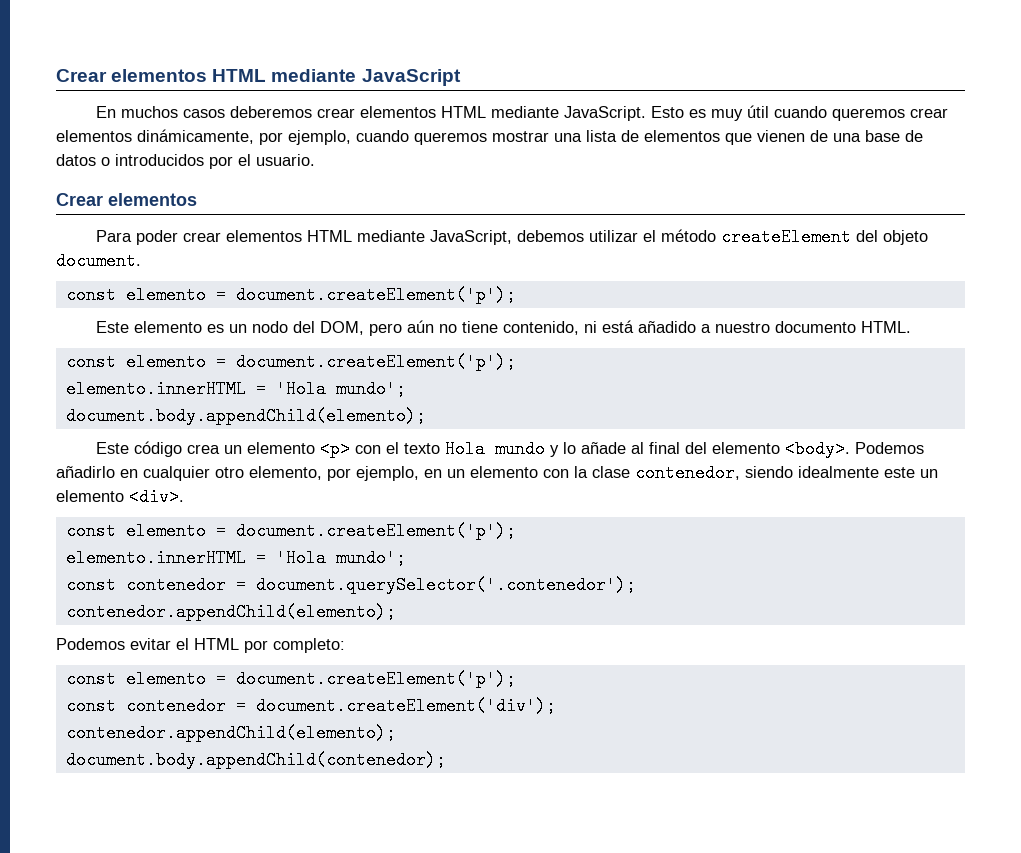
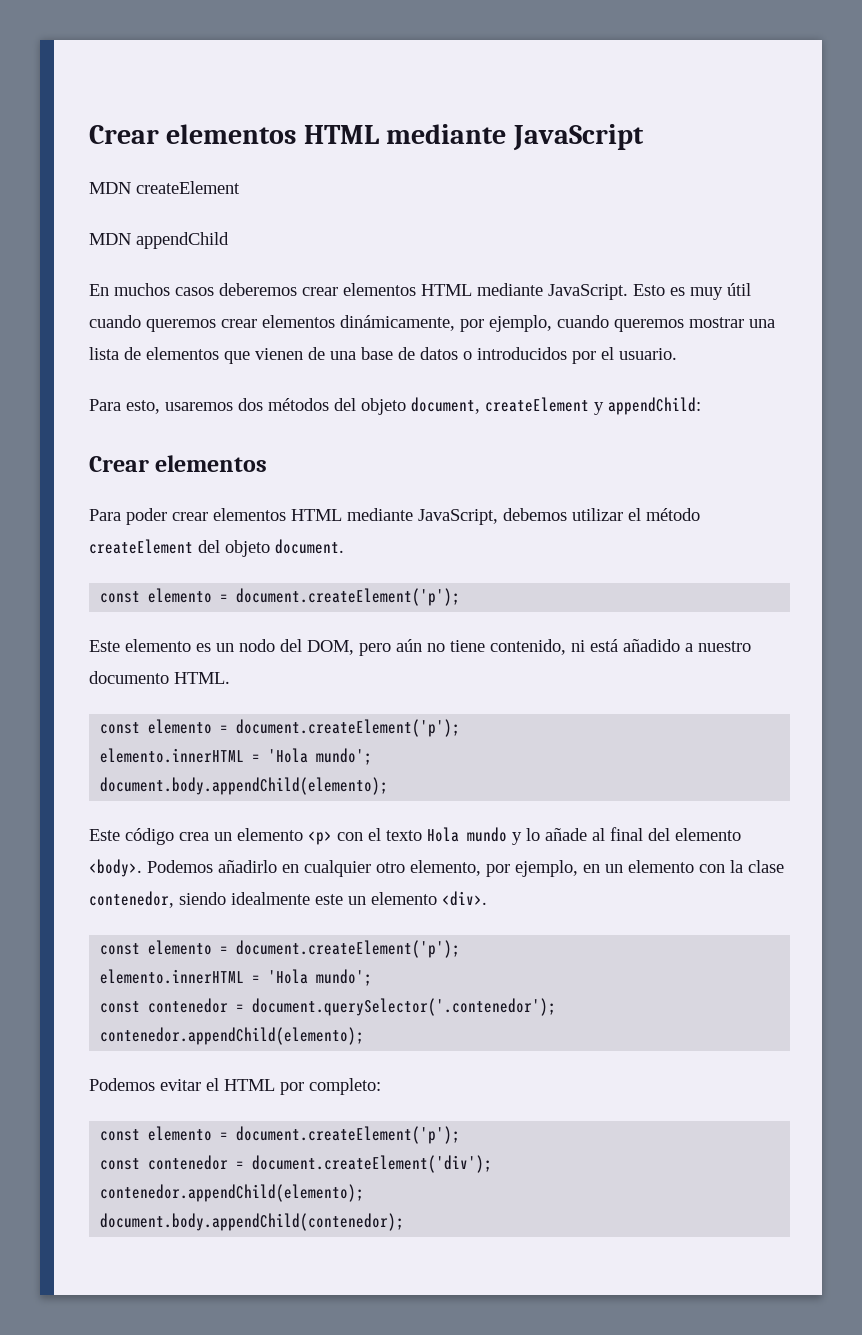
+ MDN createElement
+ MDN appendChild
+ Para esto, usaremos dos métodos del objeto document, createElement y appendChild:

